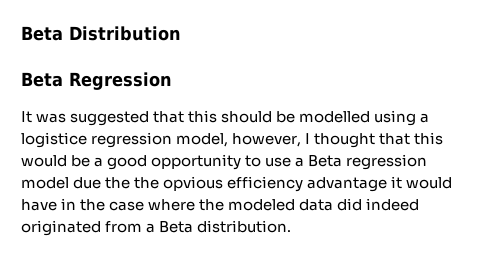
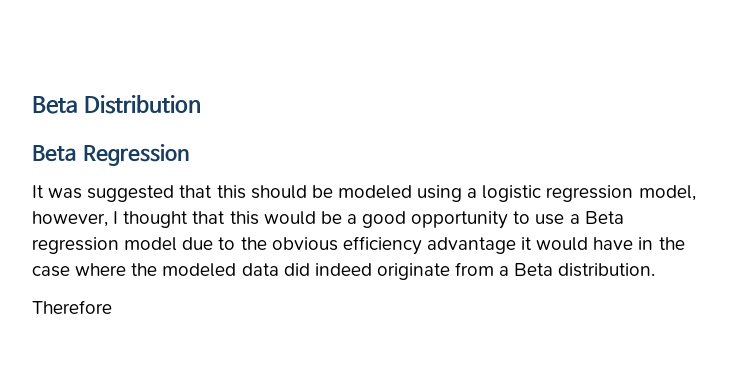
- It was suggested that this should be modelled using a logistice regression model, however, I thought that this would be a good opportunity to use a Beta regression model due the the opvious efficiency advantage it would have in the case where the modeled data did indeed originated from a Beta distribution.
+ It was suggested that this should be modeled using a logistic regression model, however, I thought that this would be a good opportunity to use a Beta regression model due to the obvious efficiency advantage it would have in the case where the modeled data did indeed originate from a Beta distribution.
+ Therefore

